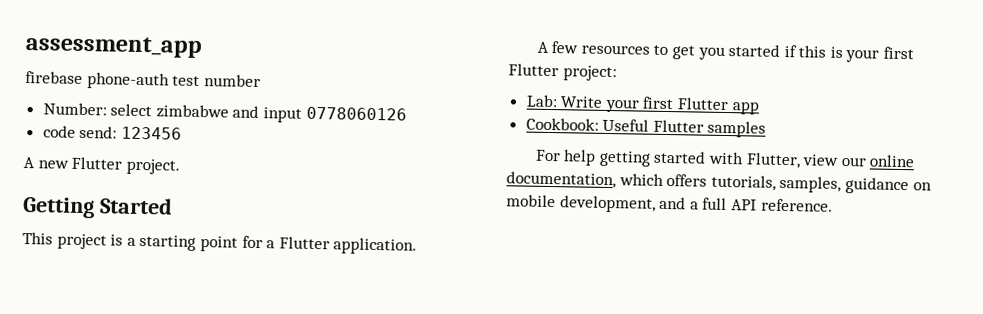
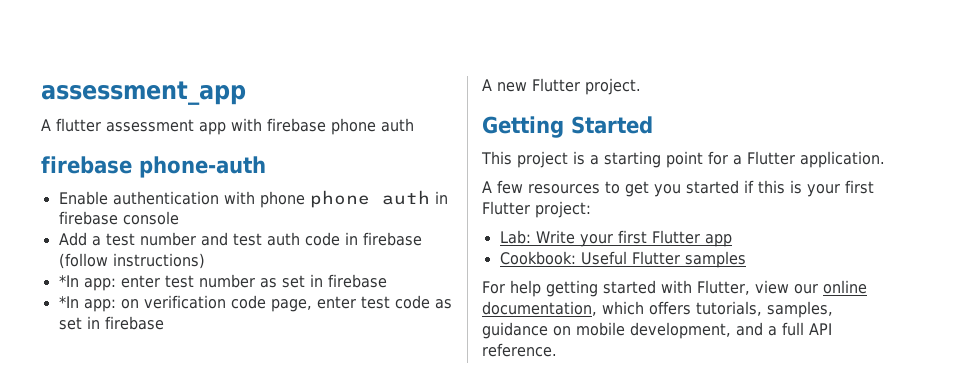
- firebase phone-auth test number
- Number: select zimbabwe and input 0778060126
- code send: 123456
+ A flutter assessment app with firebase phone auth
+ firebase phone-auth
+ Enable authentication with phone phone auth in firebase console
+ Add a test number and test auth code in firebase (follow instructions)
+ *In app: enter test number as set in firebase
+ *In app: on verification code page, enter test code as set in firebase

